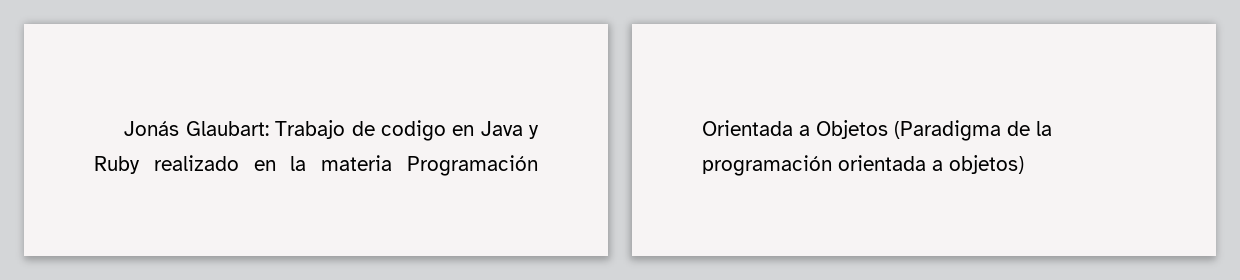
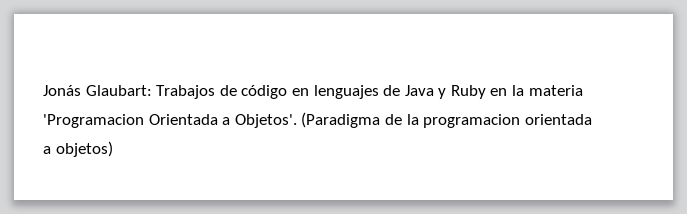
- Jonás Glaubart: Trabajo de codigo en Java y Ruby realizado en la materia Programación Orientada a Objetos (Paradigma de la programación orientada a objetos)
+ Jonás Glaubart: Trabajos de código en lenguajes de Java y Ruby en la materia 'Programacion Orientada a Objetos'. (Paradigma de la programacion orientada a objetos)

